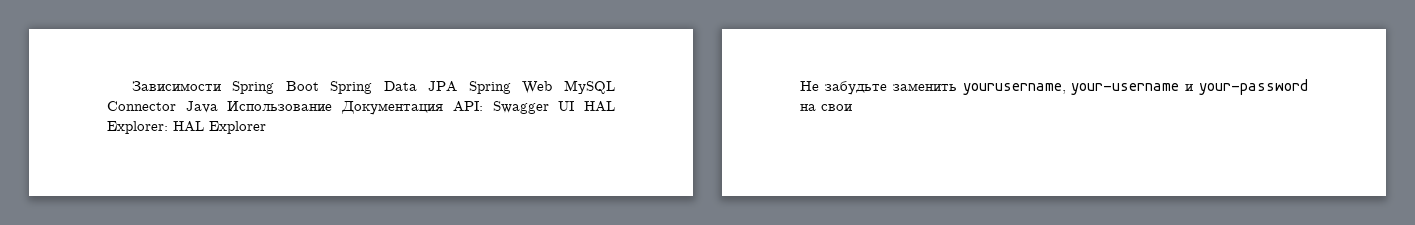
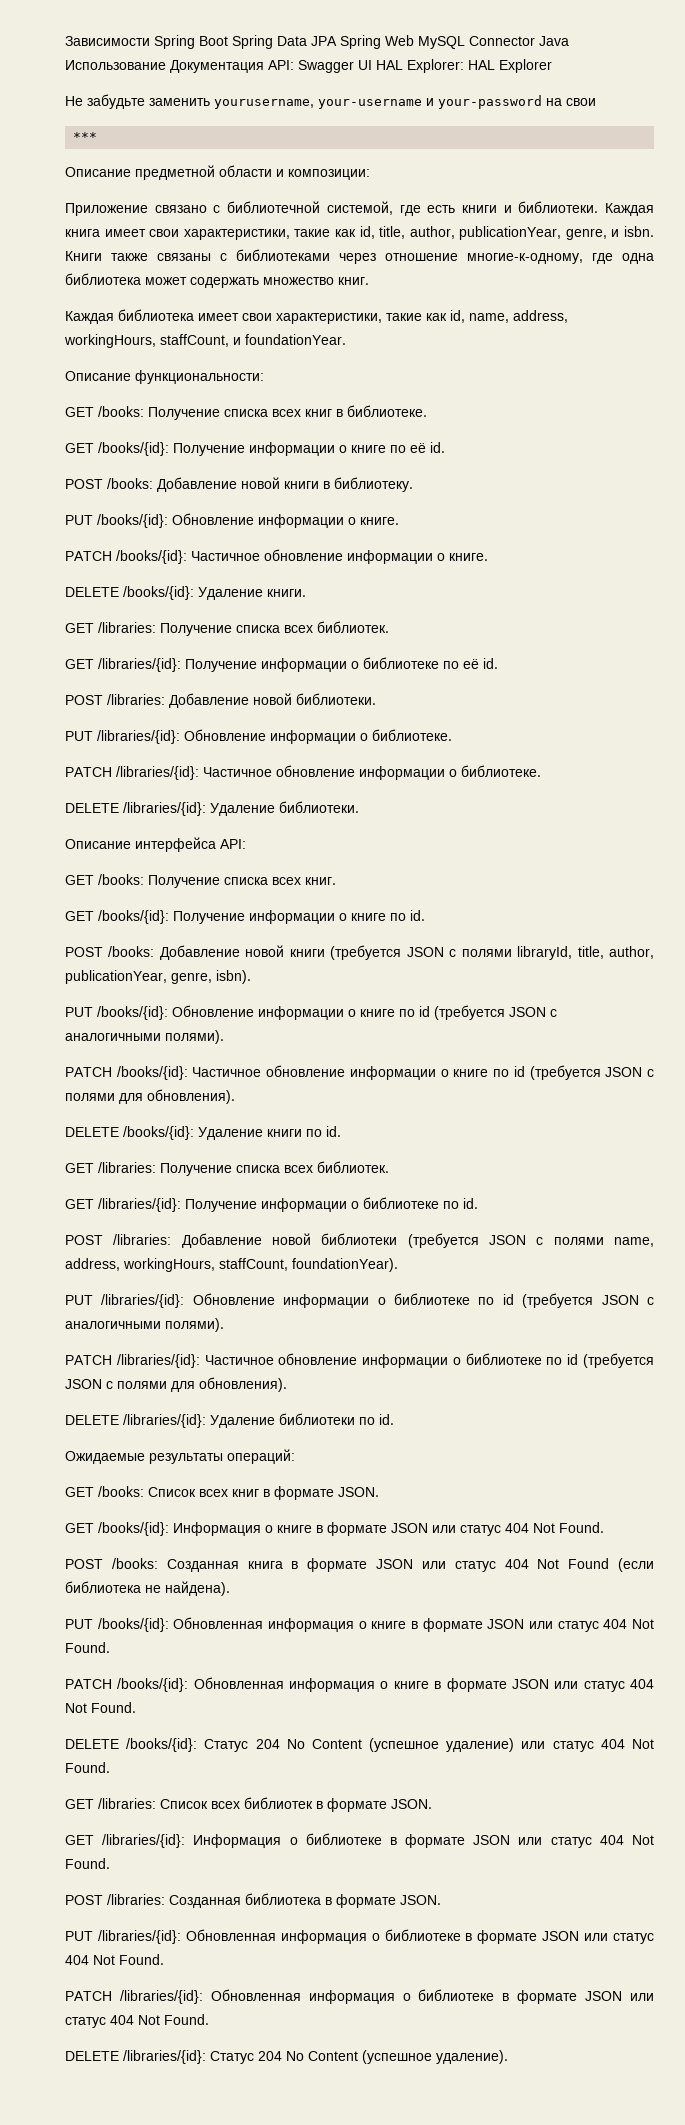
+ ***
+ Описание предметной области и композиции:
+ Приложение связано с библиотечной системой, где есть книги и библиотеки. Каждая книга имеет свои характеристики, такие как id, title, author, publicationYear, genre, и isbn. Книги также связаны с библиотеками через отношение многие-к-одному, где одна библиотека может содержать множество книг.
+ Каждая библиотека имеет свои характеристики, такие как id, name, address, workingHours, staffCount, и foundationYear.
+ Описание функциональности:
+ GET /books: Получение списка всех книг в библиотеке.
+ GET /books/{id}: Получение информации о книге по её id.
+ POST /books: Добавление новой книги в библиотеку.
+ PUT /books/{id}: Обновление информации о книге.
+ PATCH /books/{id}: Частичное обновление информации о книге.
+ DELETE /books/{id}: Удаление книги.
+ GET /libraries: Получение списка всех библиотек.
+ GET /libraries/{id}: Получение информации о библиотеке по её id.
+ POST /libraries: Добавление новой библиотеки.
+ PUT /libraries/{id}: Обновление информации о библиотеке.
+ PATCH /libraries/{id}: Частичное обновление информации о библиотеке.
+ DELETE /libraries/{id}: Удаление библиотеки.
+ Описание интерфейса API:
+ GET /books: Получение списка всех книг.
+ GET /books/{id}: Получение информации о книге по id.
+ POST /books: Добавление новой книги (требуется JSON с полями libraryId, title, author, publicationYear, genre, isbn).
+ PUT /books/{id}: Обновление информации о книге по id (требуется JSON с аналогичными полями).
+ PATCH /books/{id}: Частичное обновление информации о книге по id (требуется JSON с полями для обновления).
+ DELETE /books/{id}: Удаление книги по id.
+ GET /libraries: Получение списка всех библиотек.
+ GET /libraries/{id}: Получение информации о библиотеке по id.
+ POST /libraries: Добавление новой библиотеки (требуется JSON с полями name, address, workingHours, staffCount, foundationYear).
+ PUT /libraries/{id}: Обновление информации о библиотеке по id (требуется JSON с аналогичными полями).
+ PATCH /libraries/{id}: Частичное обновление информации о библиотеке по id (требуется JSON с полями для обновления).
+ DELETE /libraries/{id}: Удаление библиотеки по id.
+ Ожидаемые результаты операций:
+ GET /books: Список всех книг в формате JSON.
+ GET /books/{id}: Информация о книге в формате JSON или статус 404 Not Found.
+ POST /books: Созданная книга в формате JSON или статус 404 Not Found (если библиотека не найдена).
+ PUT /books/{id}: Обновленная информация о книге в формате JSON или статус 404 Not Found.
+ PATCH /books/{id}: Обновленная информация о книге в формате JSON или статус 404 Not Found.
+ DELETE /books/{id}: Статус 204 No Content (успешное удаление) или статус 404 Not Found.
+ GET /libraries: Список всех библиотек в формате JSON.
+ GET /libraries/{id}: Информация о библиотеке в формате JSON или статус 404 Not Found.
+ POST /libraries: Созданная библиотека в формате JSON.
+ PUT /libraries/{id}: Обновленная информация о библиотеке в формате JSON или статус 404 Not Found.
+ PATCH /libraries/{id}: Обновленная информация о библиотеке в формате JSON или статус 404 Not Found.
+ DELETE /libraries/{id}: Статус 204 No Content (успешное удаление).

